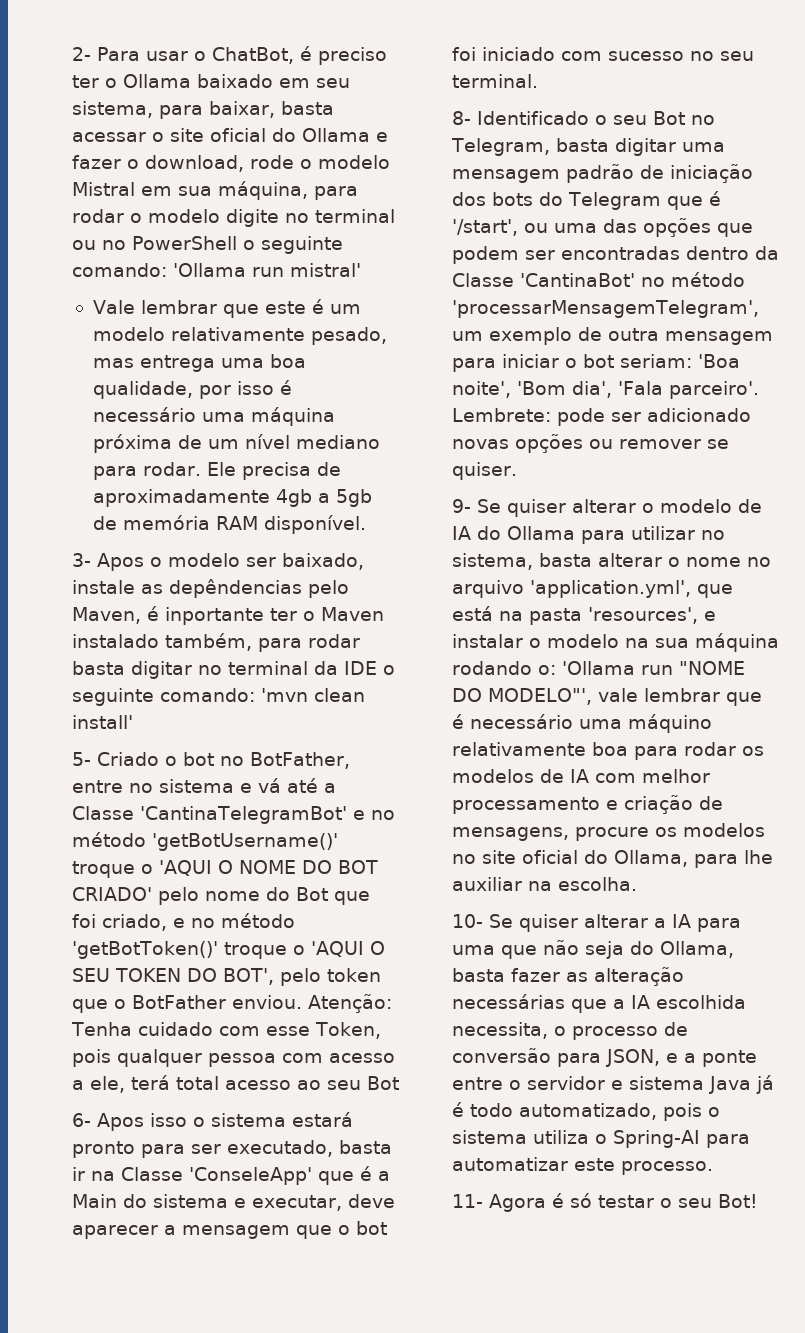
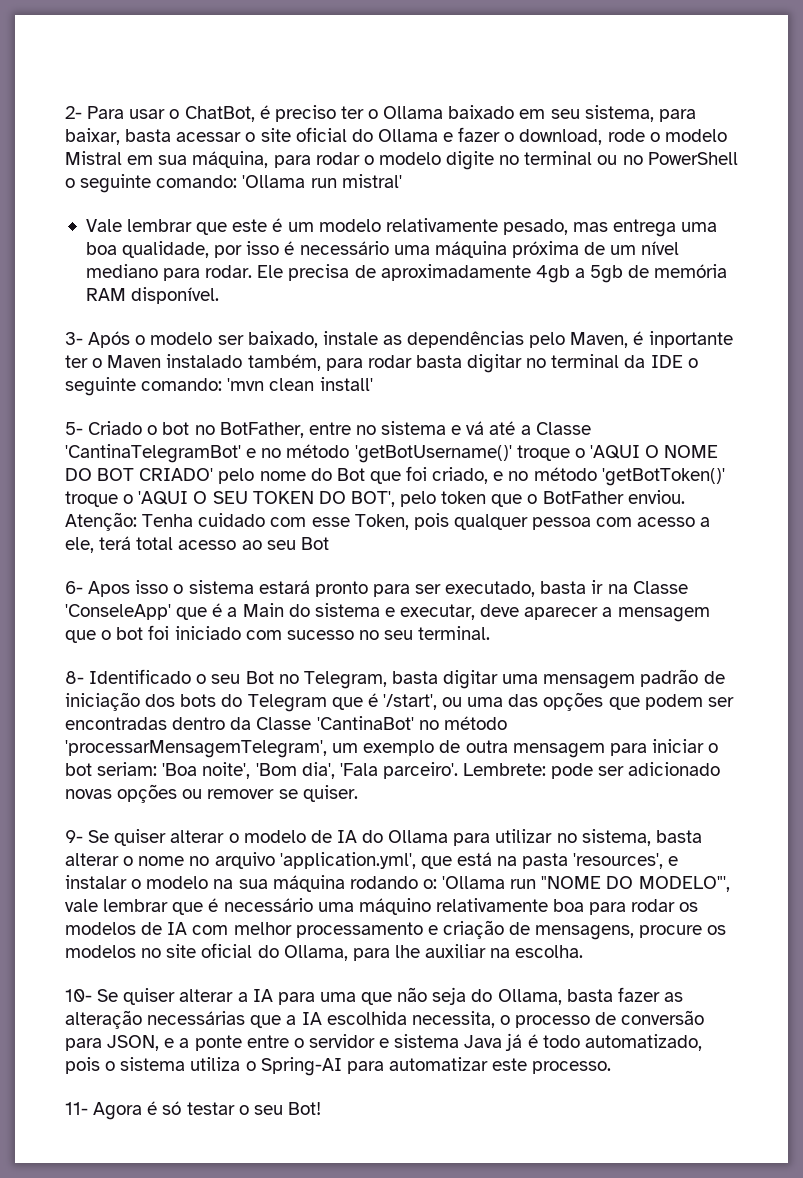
- 3- Apos o modelo ser baixado, instale as depêndencias pelo Maven, é inportante ter o Maven instalado também, para rodar basta digitar no terminal da IDE o seguinte comando: 'mvn clean install'
+ 3- Após o modelo ser baixado, instale as dependências pelo Maven, é inportante ter o Maven instalado também, para rodar basta digitar no terminal da IDE o seguinte comando: 'mvn clean install'

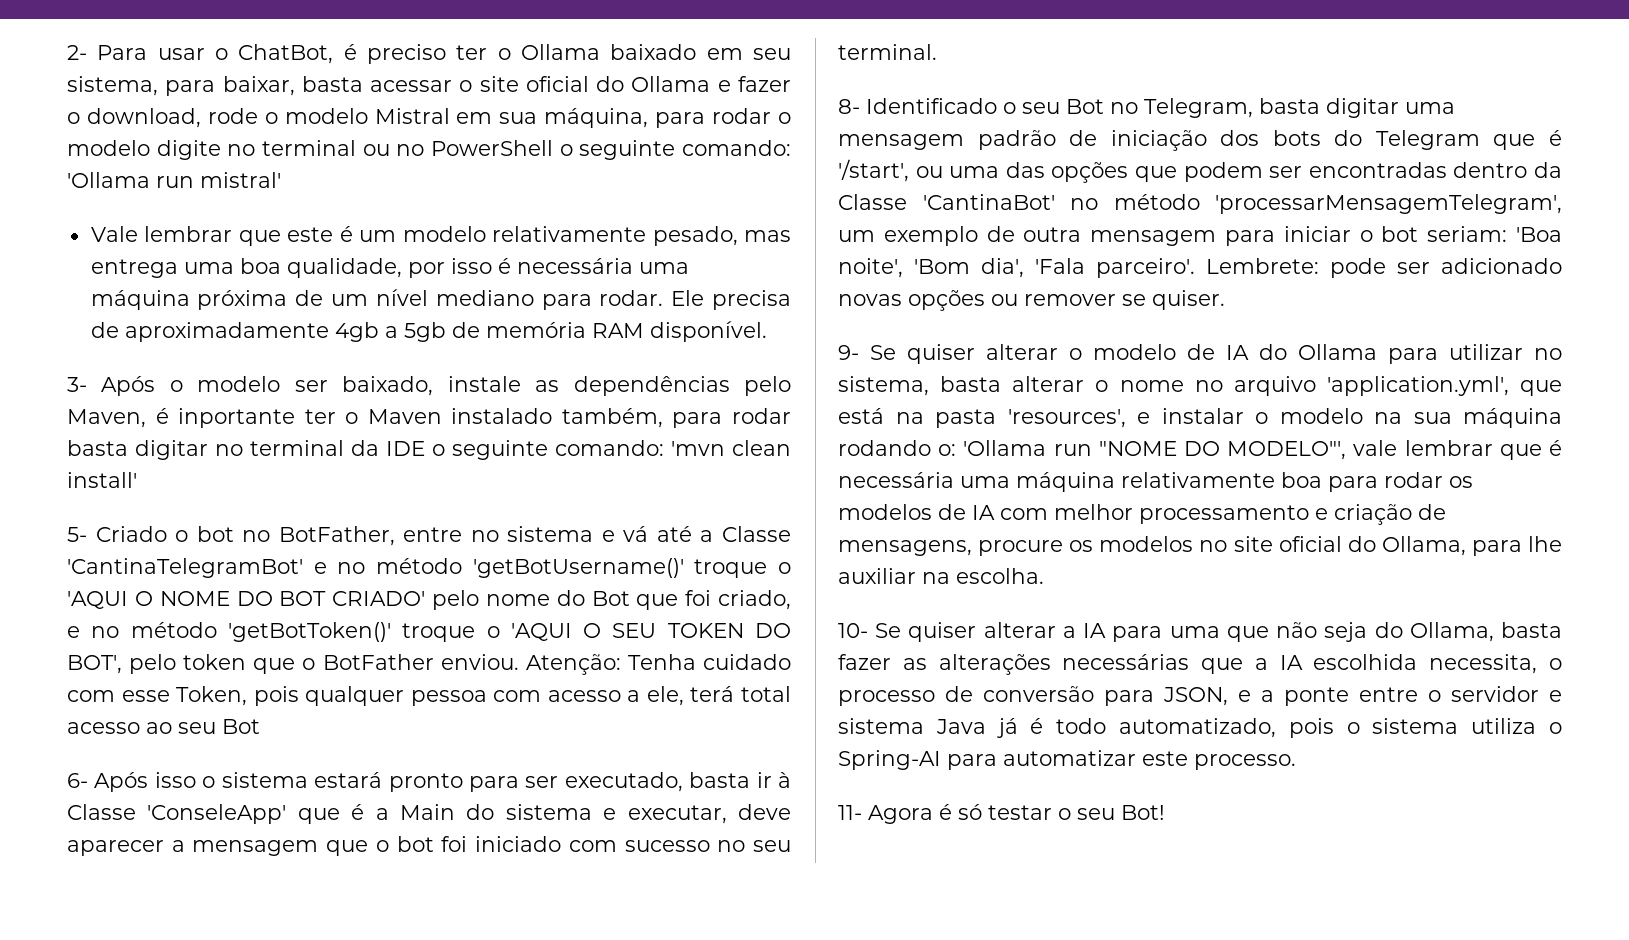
- Vale lembrar que este é um modelo relativamente pesado, mas entrega uma boa qualidade, por isso é necessário uma máquina próxima de um nível mediano para rodar.
+ Vale lembrar que este é um modelo relativamente pesado, mas entrega uma boa qualidade, por isso é necessária uma máquina próxima de um nível mediano para rodar.
- 6- Apos isso o sistema estará pronto para ser executado, basta ir na Classe 'ConseleApp' que é a Main do sistema e executar, deve aparecer a mensagem que o bot foi iniciado com sucesso no seu terminal.
+ 6- Após isso o sistema estará pronto para ser executado, basta ir à Classe 'ConseleApp' que é a Main do sistema e executar, deve aparecer a mensagem que o bot foi iniciado com sucesso no seu terminal.
- 'Ollama run "NOME DO MODELO"', vale lembrar que é necessário uma máquino relativamente boa para rodar os modelos de IA com melhor processamento e criação de mensagens, procure os modelos no site oficial do Ollama, para lhe auxiliar na escolha.
+ 'Ollama run "NOME DO MODELO"', vale lembrar que é necessária uma máquina relativamente boa para rodar os modelos de IA com melhor processamento e criação de mensagens, procure os modelos no site oficial do Ollama, para lhe auxiliar na escolha.
- 10- Se quiser alterar a IA para uma que não seja do Ollama, basta fazer as alteração necessárias que a IA escolhida necessita, o processo de conversão para JSON, e a ponte entre o servidor e sistema Java já é todo automatizado, pois o sistema utiliza o Spring-AI para automatizar este processo.
+ 10- Se quiser alterar a IA para uma que não seja do Ollama, basta fazer as alterações necessárias que a IA escolhida necessita, o processo de conversão para JSON, e a ponte entre o servidor e sistema Java já é todo automatizado, pois o sistema utiliza o Spring-AI para automatizar este processo.

